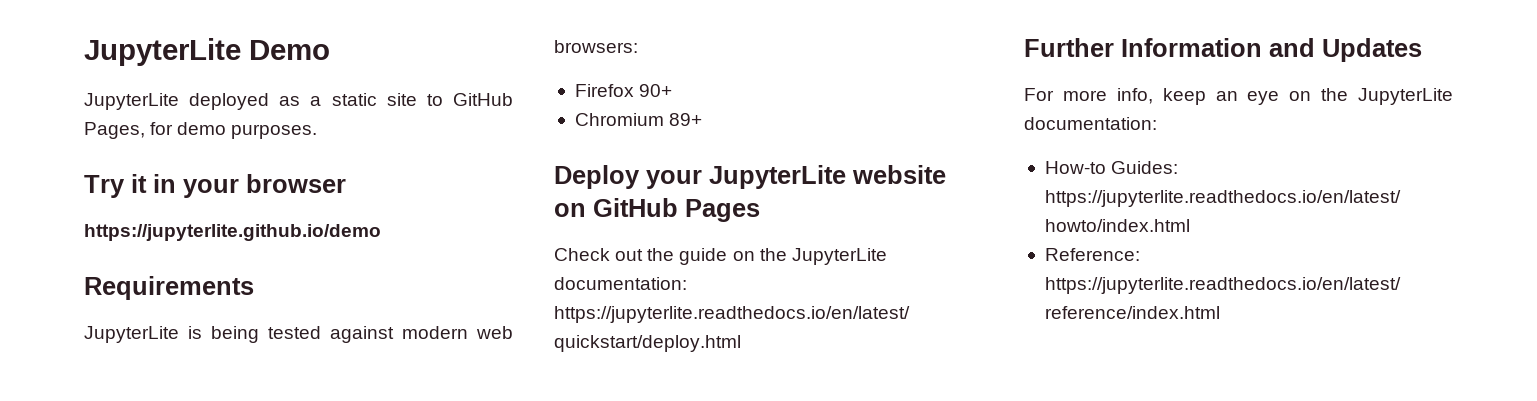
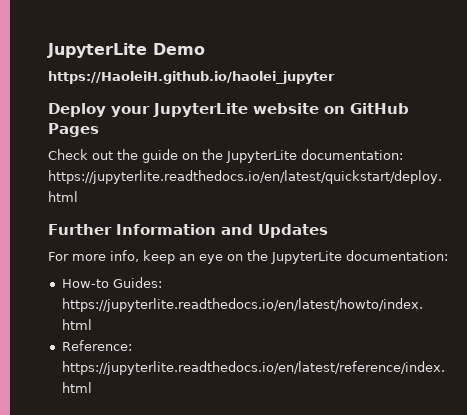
- JupyterLite deployed as a static site to GitHub Pages, for demo purposes.
- Try it in your browser
- https://jupyterlite.github.io/demo
- Requirements
- JupyterLite is being tested against modern web browsers:
- Firefox 90+
- Chromium 89+
+ https://HaoleiH.github.io/haolei_jupyter

